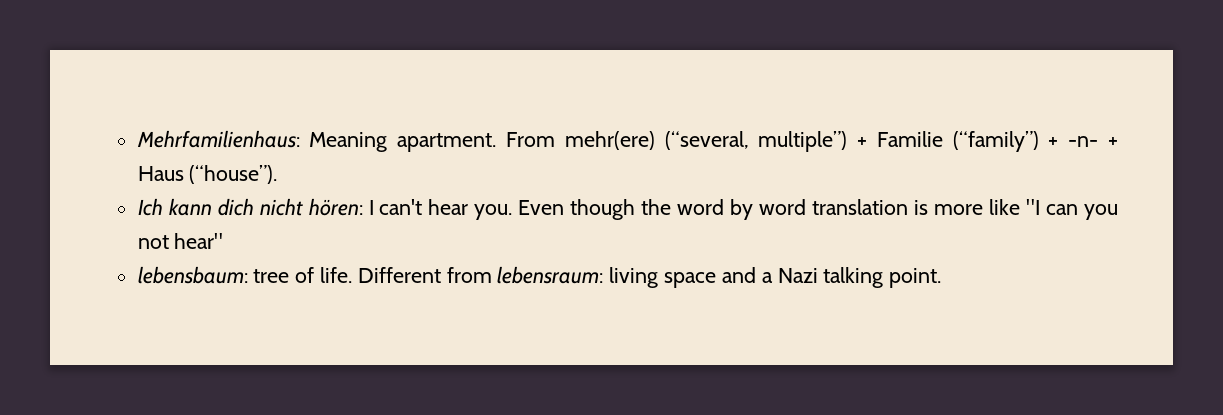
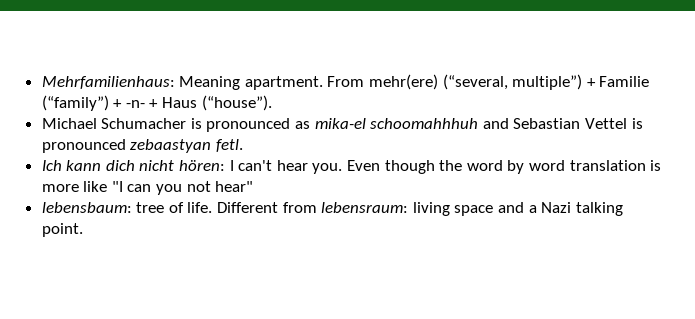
+ Michael Schumacher is pronounced as mika-el schoomahhhuh and Sebastian Vettel is pronounced zebaastyan fetl.

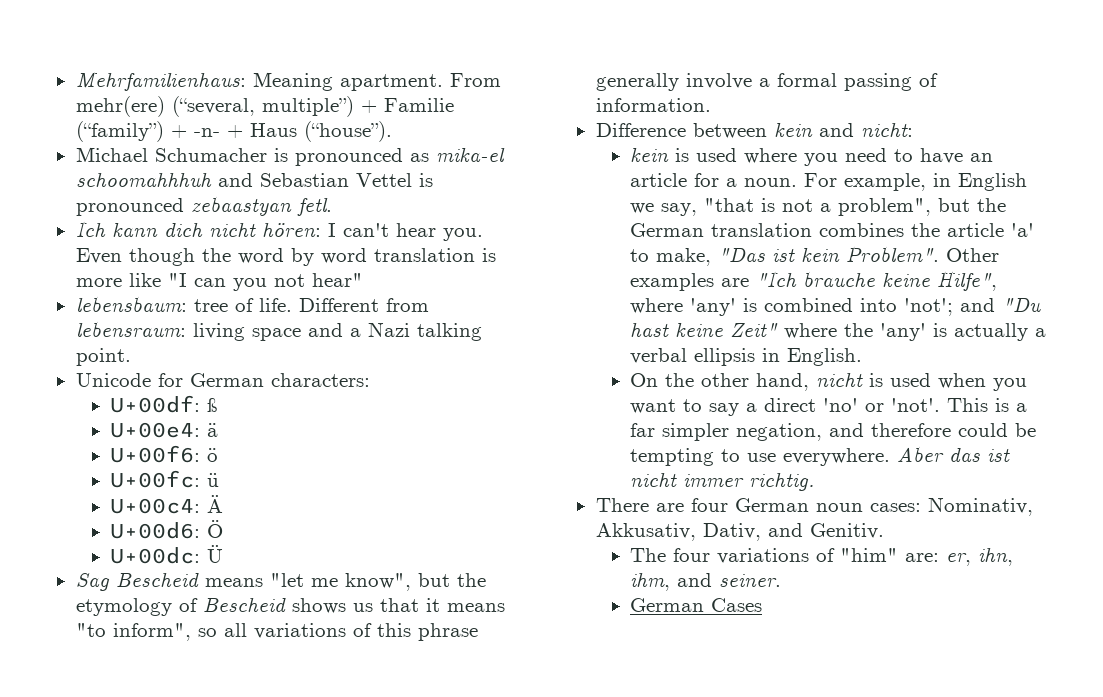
+ Unicode for German characters:
+ U+00df: ß
+ U+00e4: ä
+ U+00f6: ö
+ U+00fc: ü
+ U+00c4: Ä
+ U+00d6: Ö
+ U+00dc: Ü
+ Sag Bescheid means "let me know", but the etymology of Bescheid shows us that it means "to inform", so all variations of this phrase generally involve a formal passing of information.
+ Difference between kein and nicht:
+ kein is used where you need to have an article for a noun. For example, in English we say, "that is not a problem", but the German translation combines the article 'a' to make, "Das ist kein Problem". Other examples are "Ich brauche keine Hilfe", where 'any' is combined into 'not'; and "Du hast keine Zeit" where the 'any' is actually a verbal ellipsis in English.
+ On the other hand, nicht is used when you want to say a direct 'no' or 'not'. This is a far simpler negation, and therefore could be tempting to use everywhere. Aber das ist nicht immer richtig.
+ There are four German noun cases: Nominativ, Akkusativ, Dativ, and Genitiv.
+ The four variations of "him" are: er, ihn, ihm, and seiner.
+ German Cases

